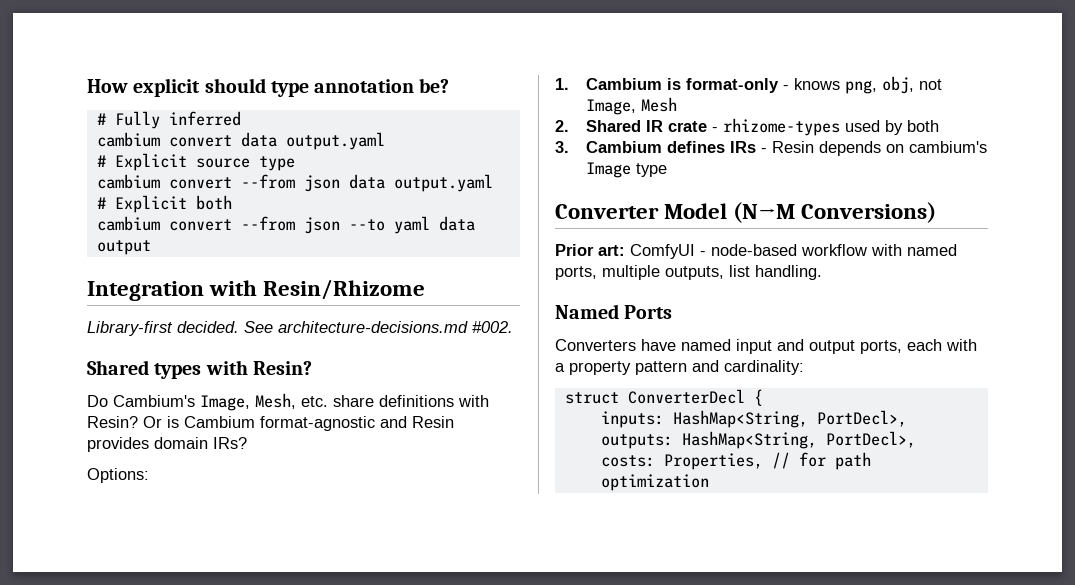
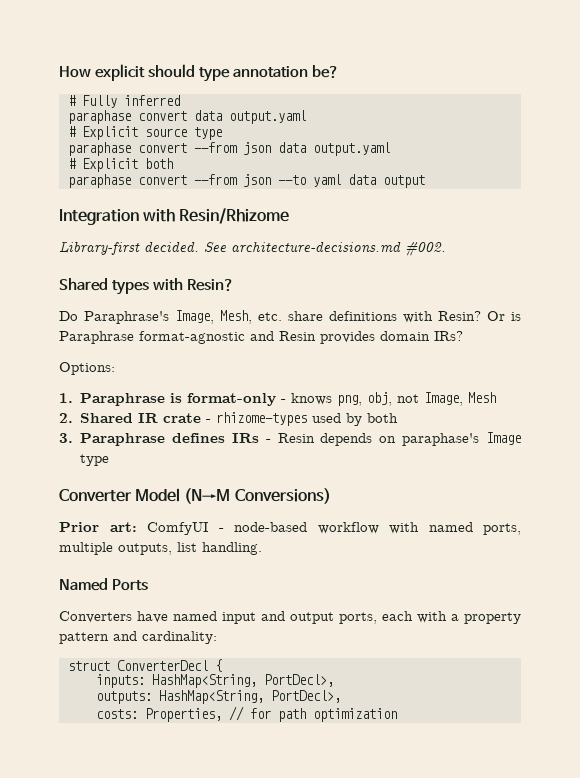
- cambium convert data output.yaml
+ paraphase convert data output.yaml
- cambium convert --from json data output.yaml
+ paraphase convert --from json data output.yaml
- cambium convert --from json --to yaml data output
+ paraphase convert --from json --to yaml data output
- Do Cambium's Image, Mesh, etc. share definitions with Resin?
+ Do Paraphrase's Image, Mesh, etc. share definitions with Resin?
- Or is Cambium format-agnostic and Resin provides domain IRs?
+ Or is Paraphrase format-agnostic and Resin provides domain IRs?
- 1. Cambium is format-only - knows png, obj, not Image, Mesh
+ 1. Paraphrase is format-only - knows png, obj, not Image, Mesh
- 3. Cambium defines IRs - Resin depends on cambium's Image type
+ 3. Paraphrase defines IRs - Resin depends on paraphase's Image type

